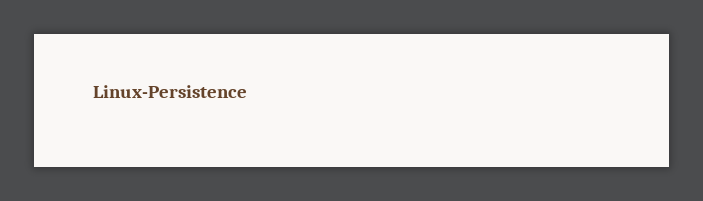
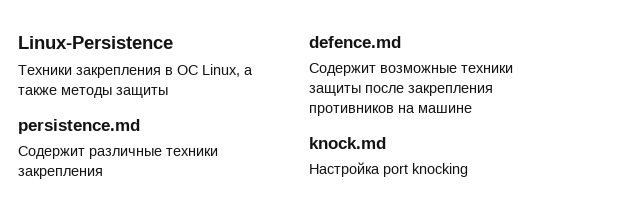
+ Техники закрепления в ОС Linux, а также методы защиты
+ persistence.md
+ Содержит различные техники закрепления
+ defence.md
+ Содержит возможные техники защиты после закрепления противников на машине
+ knock.md
+ Настройка port knocking

